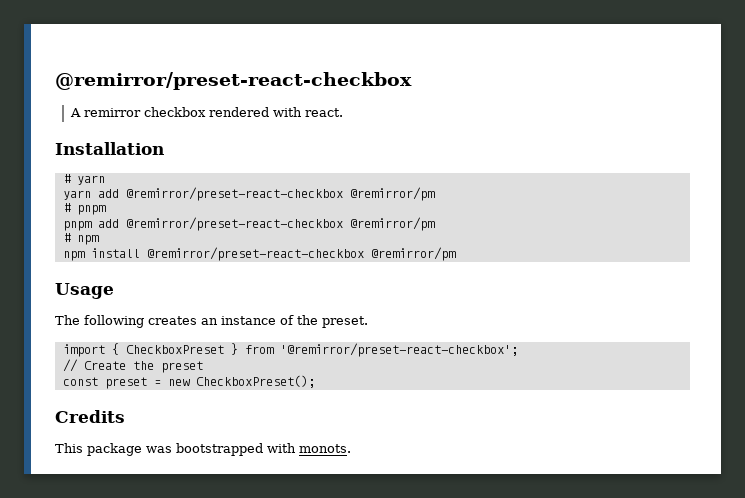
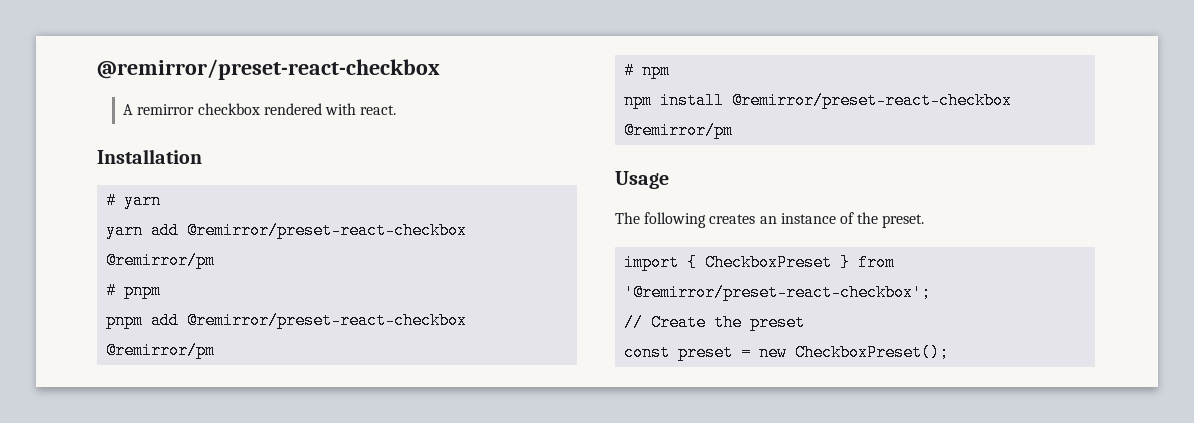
- Credits
- This package was bootstrapped with monots.

